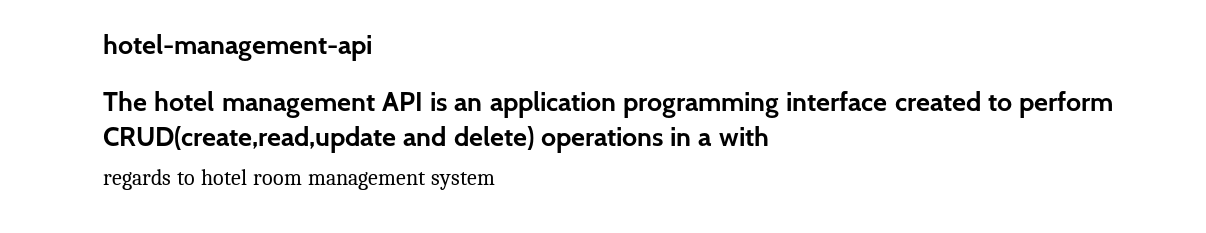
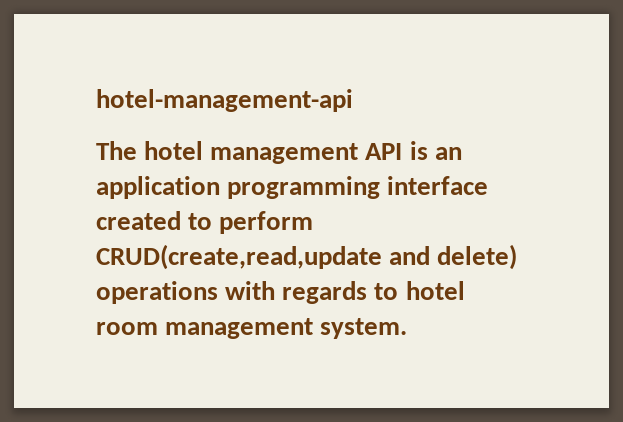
- The hotel management API is an application programming interface created to perform CRUD(create,read,update and delete) operations in a with
- regards to hotel room management system
+ The hotel management API is an application programming interface created to perform CRUD(create,read,update and delete) operations with regards to hotel room management system.

